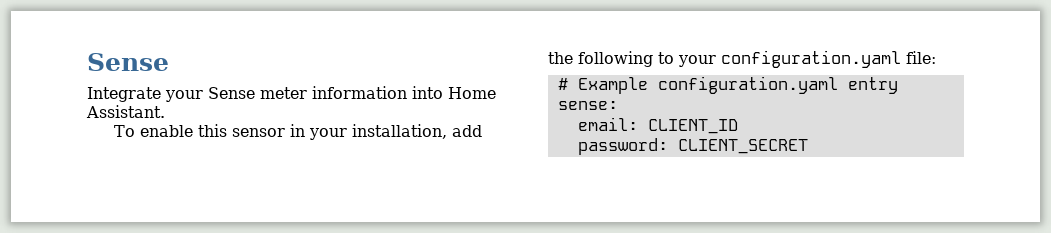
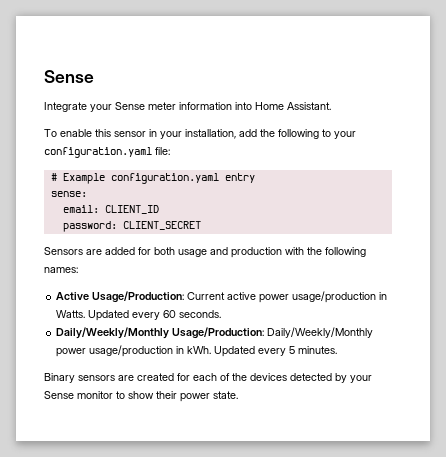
+ Sensors are added for both usage and production with the following names:
+ Active Usage/Production: Current active power usage/production in Watts. Updated every 60 seconds.
+ Daily/Weekly/Monthly Usage/Production: Daily/Weekly/Monthly power usage/production in kWh. Updated every 5 minutes.
+ Binary sensors are created for each of the devices detected by your Sense monitor to show their power state.

